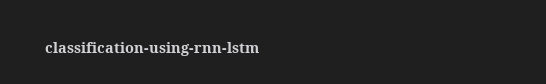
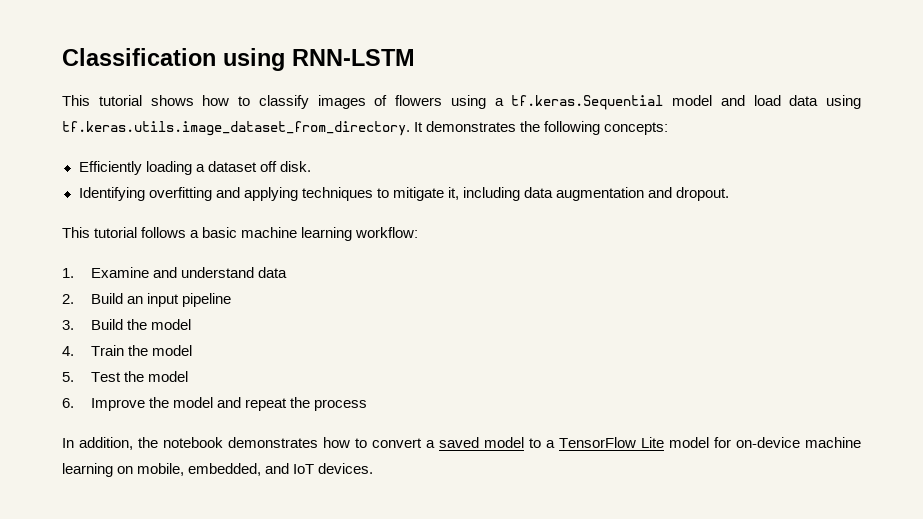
- classification-using-rnn-lstm
+ Classification using RNN-LSTM
+ This tutorial shows how to classify images of flowers using a tf.keras.Sequential model and load data using tf.keras.utils.image_dataset_from_directory. It demonstrates the following concepts:
+ Efficiently loading a dataset off disk.
+ Identifying overfitting and applying techniques to mitigate it, including data augmentation and dropout.
+ This tutorial follows a basic machine learning workflow:
+ 1. Examine and understand data
+ 2. Build an input pipeline
+ 3. Build the model
+ 4. Train the model
+ 5. Test the model
+ 6. Improve the model and repeat the process
+ In addition, the notebook demonstrates how to convert a saved model to a TensorFlow Lite model for on-device machine learning on mobile, embedded, and IoT devices.

